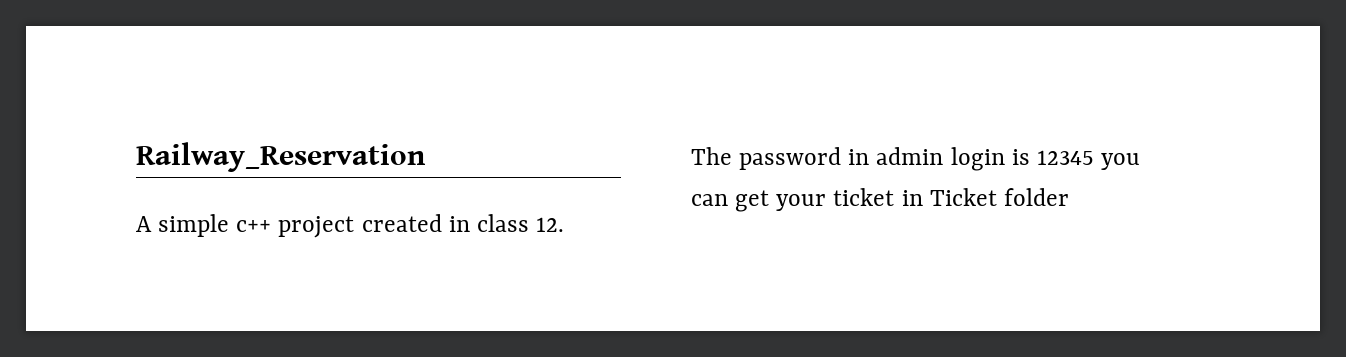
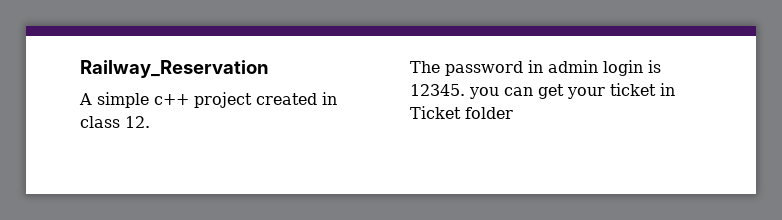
- The password in admin login is 12345 you can get your ticket in Ticket folder
+ The password in admin login is 12345. you can get your ticket in Ticket folder

